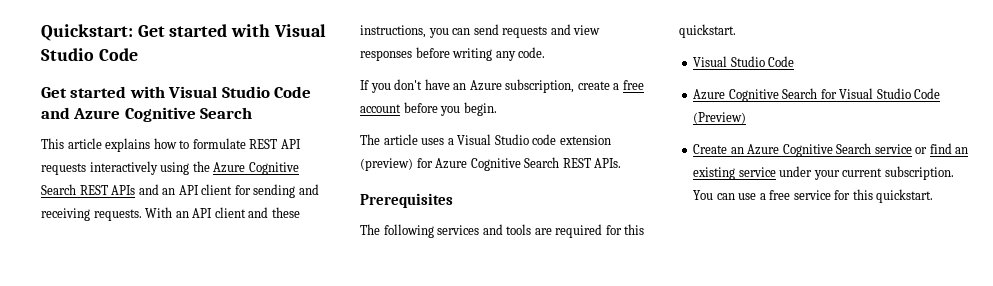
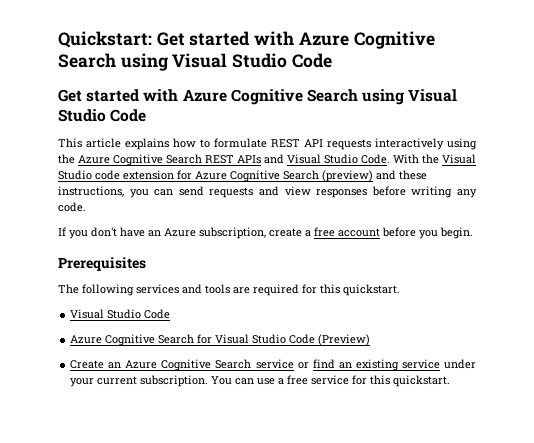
- Quickstart: Get started with Visual Studio Code
- Get started with Visual Studio Code and Azure Cognitive Search
+ Quickstart: Get started with Azure Cognitive Search using Visual Studio Code
+ Get started with Azure Cognitive Search using Visual Studio Code
- This article explains how to formulate REST API requests interactively using the Azure Cognitive Search REST APIs and an API client for sending and receiving requests. With an API client and these instructions, you can send requests and view responses before writing any code.
+ This article explains how to formulate REST API requests interactively using the Azure Cognitive Search REST APIs and Visual Studio Code. With the Visual Studio code extension for Azure Cognitive Search (preview) and these instructions, you can send requests and view responses before writing any code.
- The article uses a Visual Studio code extension (preview) for Azure Cognitive Search REST APIs.

